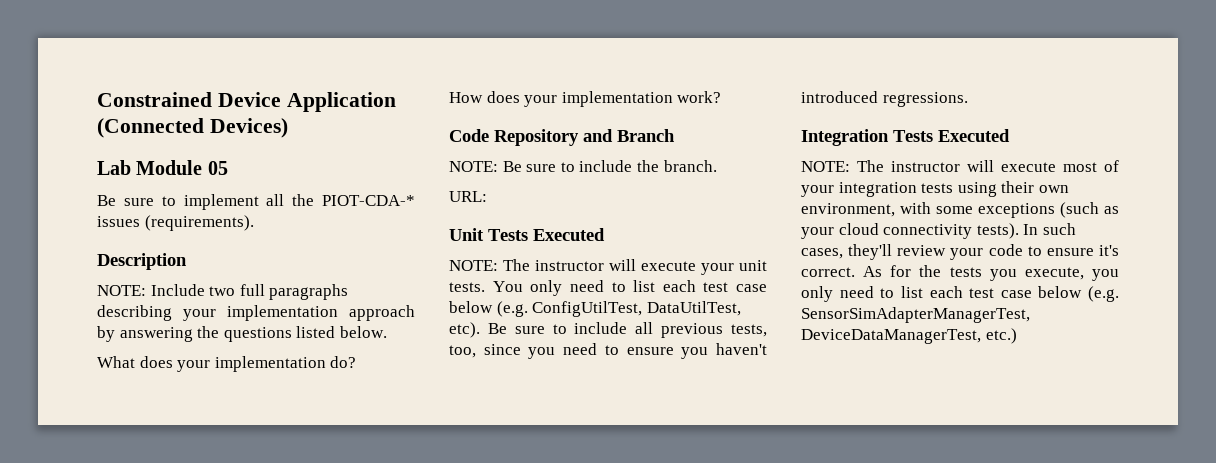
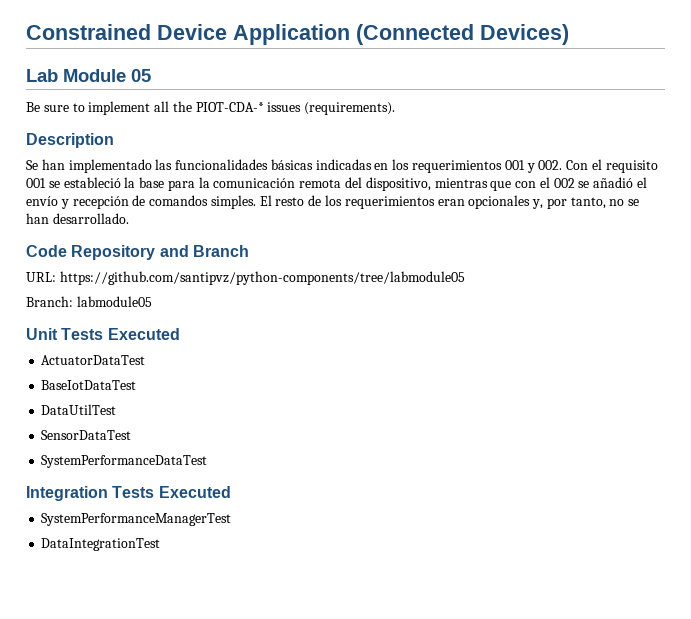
- NOTE: Include two full paragraphs describing your implementation approach by answering the questions listed below.
- What does your implementation do?
- How does your implementation work?
+ Se han implementado las funcionalidades básicas indicadas en los requerimientos 001 y 002. Con el requisito 001 se estableció la base para la comunicación remota del dispositivo, mientras que con el 002 se añadió el envío y recepción de comandos simples. El resto de los requerimientos eran opcionales y, por tanto, no se han desarrollado.
  Code Repository and Branch
- NOTE: Be sure to include the branch.
- URL:
+ URL: https://github.com/santipvz/python-components/tree/labmodule05
+ Branch: labmodule05
  Unit Tests Executed
- NOTE: The instructor will execute your unit tests. You only need to list each test case below (e.g. ConfigUtilTest, DataUtilTest, etc). Be sure to include all previous tests, too, since you need to ensure you haven't introduced regressions.
+ ActuatorDataTest
+ BaseIotDataTest
+ DataUtilTest
+ SensorDataTest
+ SystemPerformanceDataTest
  Integration Tests Executed
- NOTE: The instructor will execute most of your integration tests using their own environment, with some exceptions (such as your cloud connectivity tests). In such cases, they'll review your code to ensure it's correct. As for the tests you execute, you only need to list each test case below (e.g. SensorSimAdapterManagerTest, DeviceDataManagerTest, etc.)
+ SystemPerformanceManagerTest
+ DataIntegrationTest

